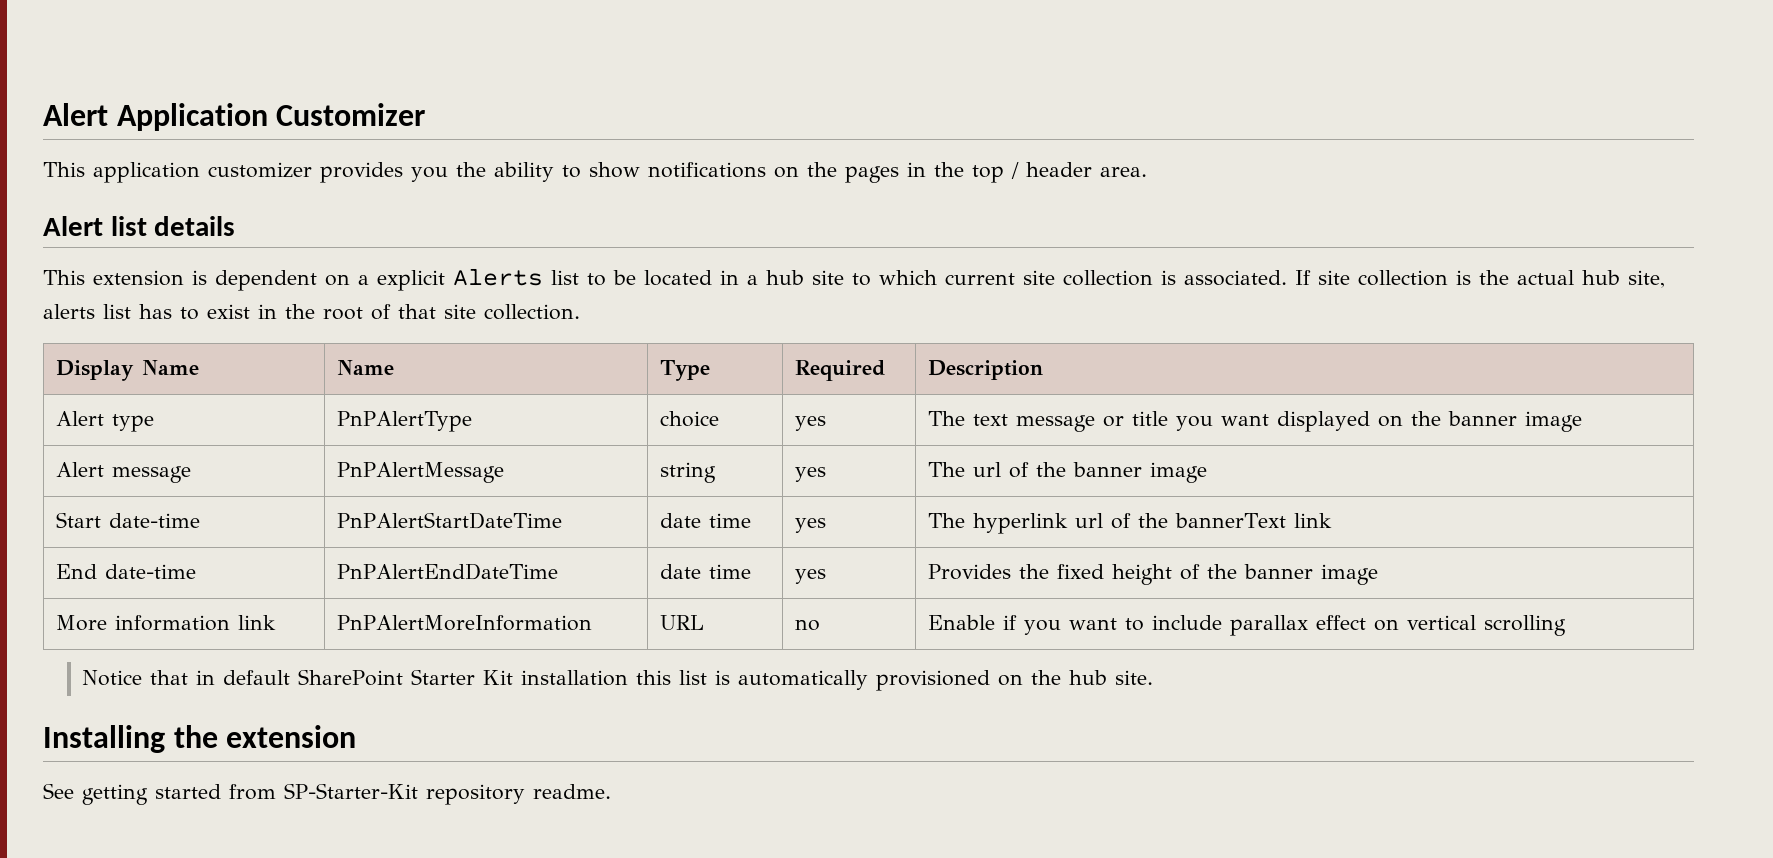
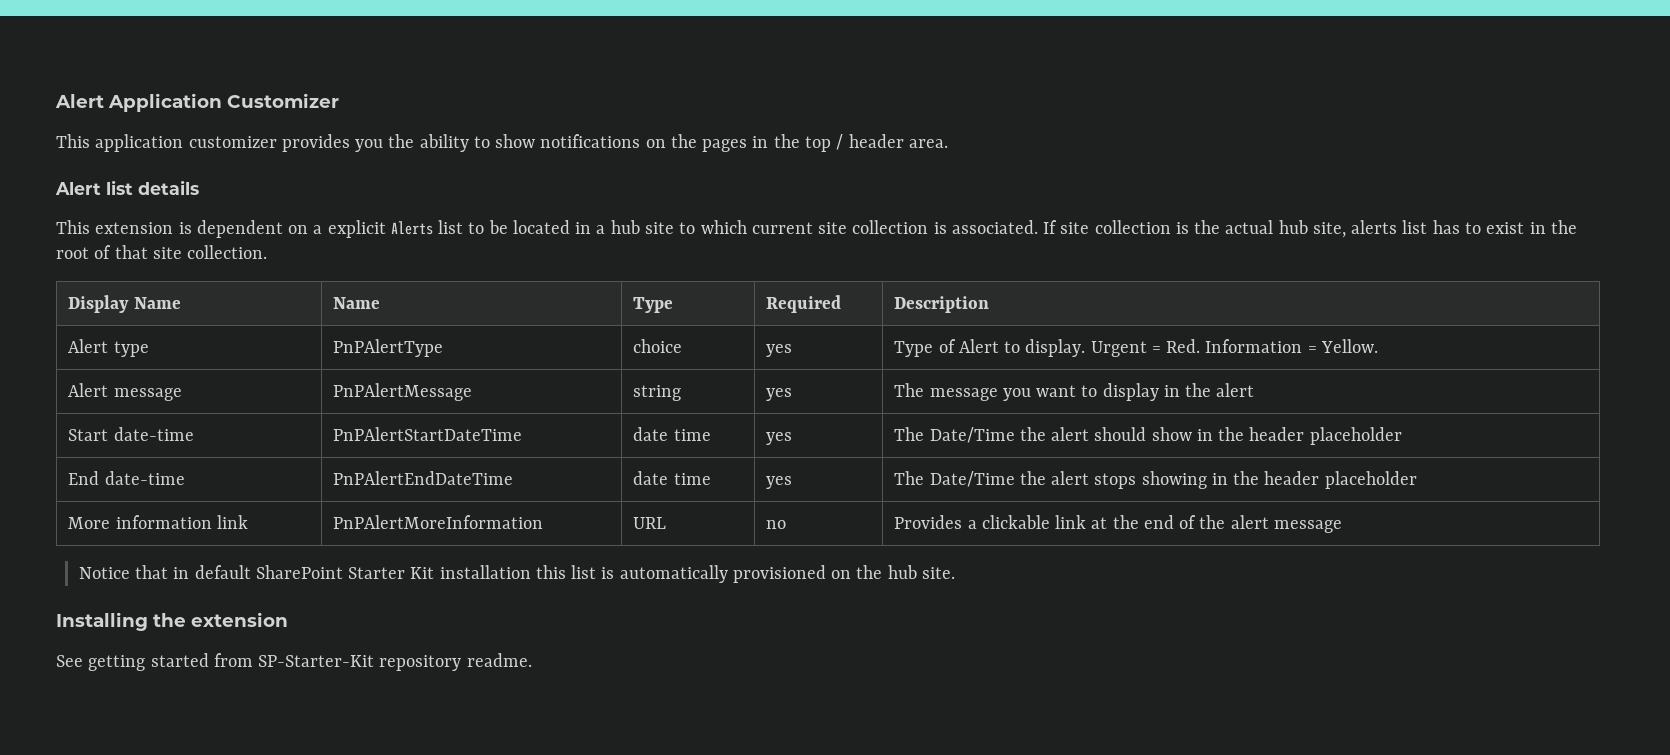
- Alert type | PnPAlertType | choice | yes | The text message or title you want displayed on the banner image
+ Alert type | PnPAlertType | choice | yes | Type of Alert to display. Urgent = Red. Information = Yellow.
- Alert message | PnPAlertMessage | string | yes | The url of the banner image
+ Alert message | PnPAlertMessage | string | yes | The message you want to display in the alert
- Start date-time | PnPAlertStartDateTime | date time | yes | The hyperlink url of the bannerText link
+ Start date-time | PnPAlertStartDateTime | date time | yes | The Date/Time the alert should show in the header placeholder
- End date-time | PnPAlertEndDateTime | date time | yes | Provides the fixed height of the banner image
+ End date-time | PnPAlertEndDateTime | date time | yes | The Date/Time the alert stops showing in the header placeholder
- More information link | PnPAlertMoreInformation | URL | no | Enable if you want to include parallax effect on vertical scrolling
+ More information link | PnPAlertMoreInformation | URL | no | Provides a clickable link at the end of the alert message

